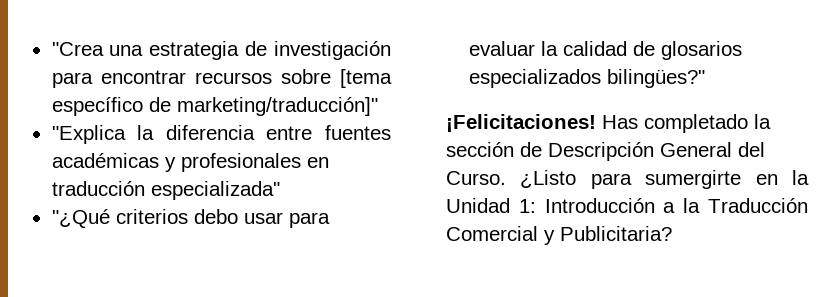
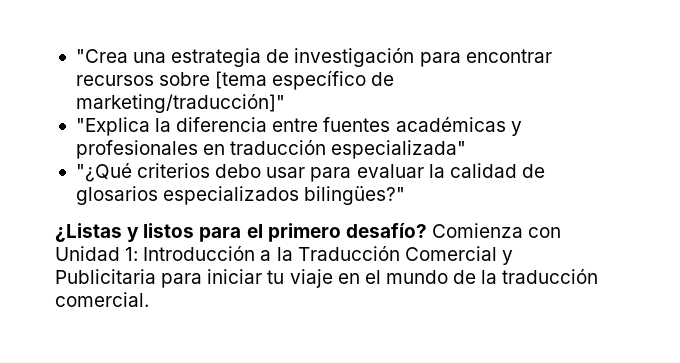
- ¡Felicitaciones! Has completado la sección de Descripción General del Curso. ¿Listo para sumergirte en la Unidad 1: Introducción a la Traducción Comercial y Publicitaria?
+ ¿Listas y listos para el primero desafío? Comienza con Unidad 1: Introducción a la Traducción Comercial y Publicitaria para iniciar tu viaje en el mundo de la traducción comercial.

